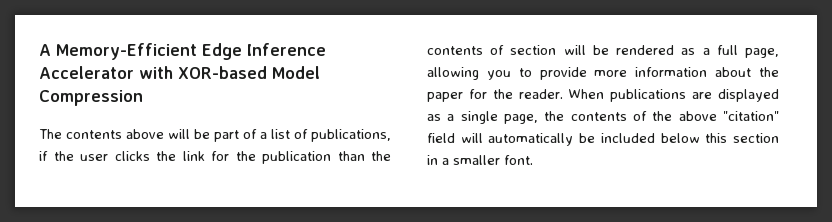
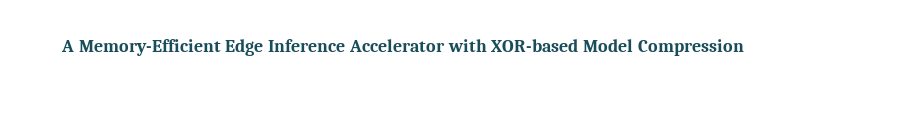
- The contents above will be part of a list of publications, if the user clicks the link for the publication than the contents of section will be rendered as a full page, allowing you to provide more information about the paper for the reader. When publications are displayed as a single page, the contents of the above "citation" field will automatically be included below this section in a smaller font.

